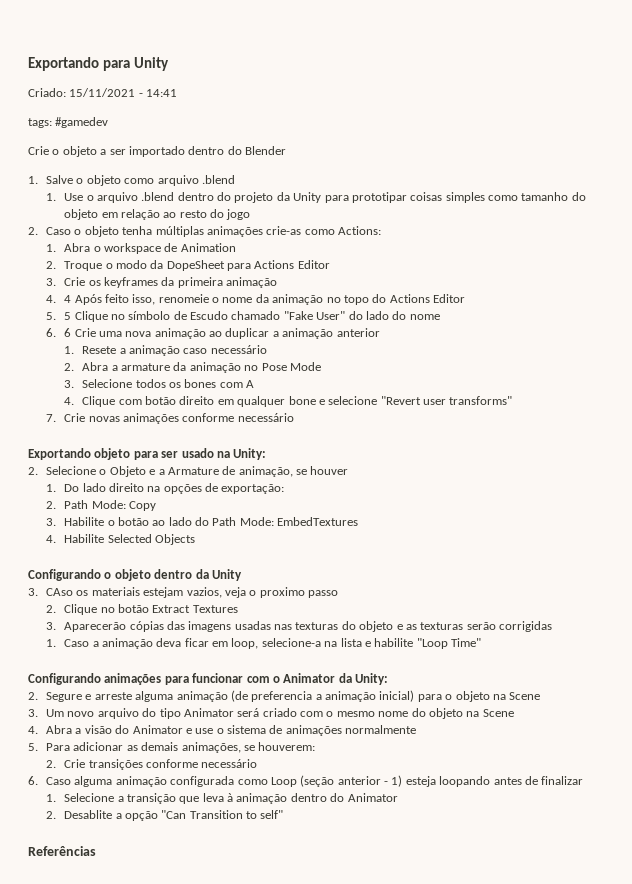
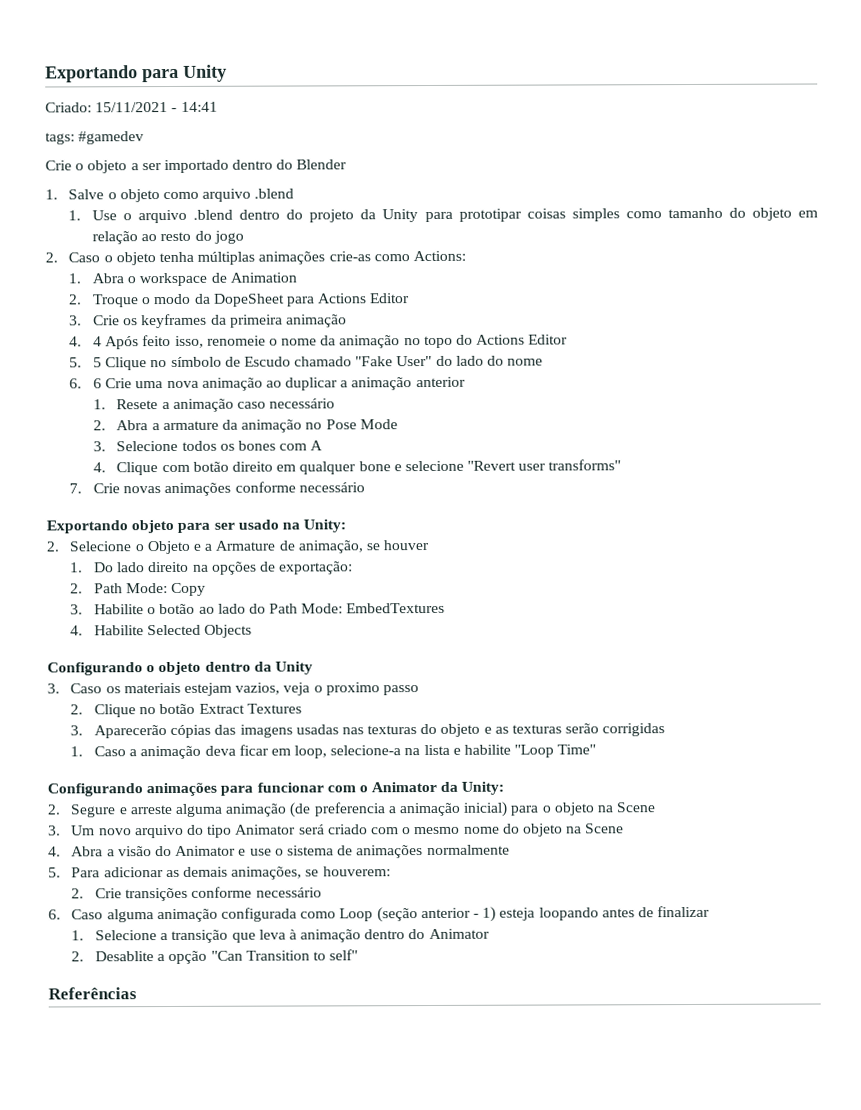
- 3. CAso os materiais estejam vazios, veja o proximo passo
+ 3. Caso os materiais estejam vazios, veja o proximo passo

